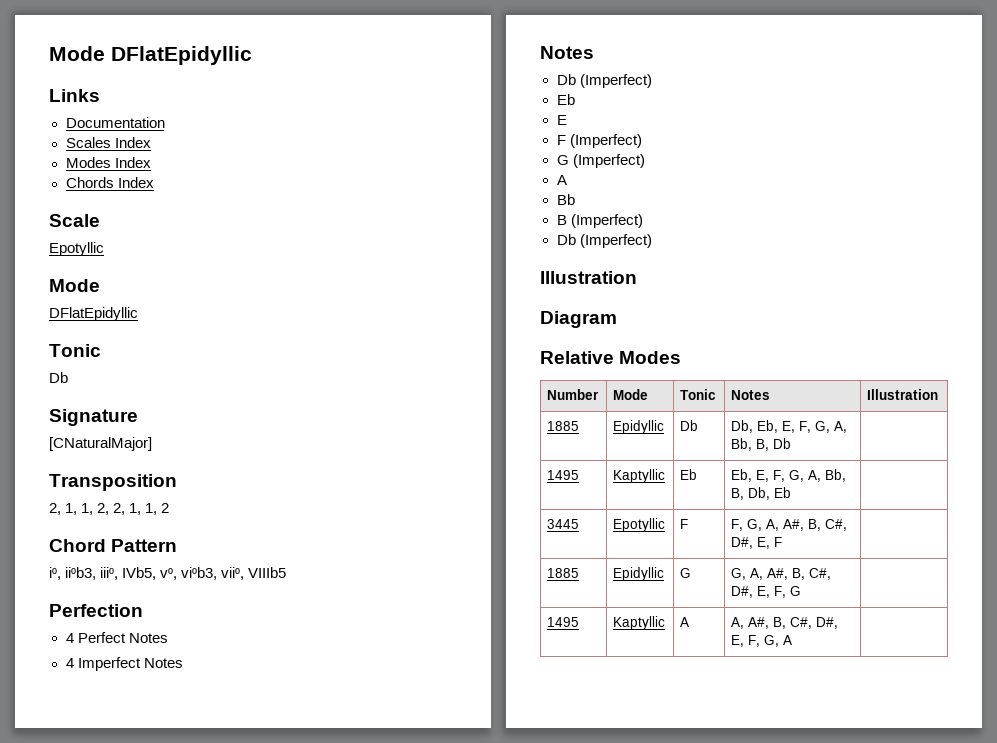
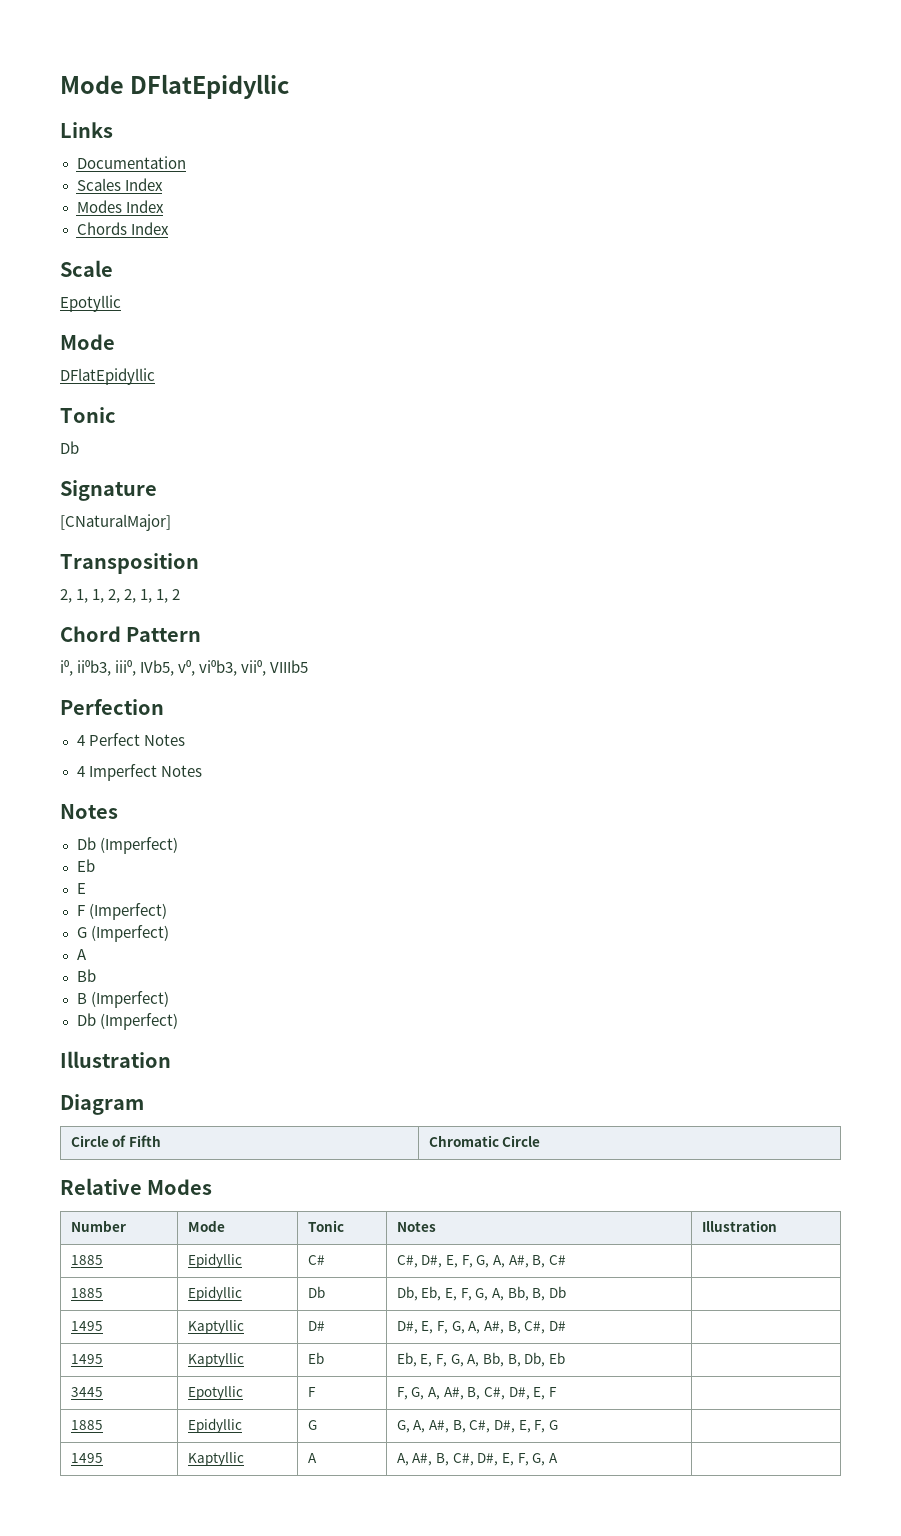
+ Circle of Fifth | Chromatic Circle
+ 1885 | Epidyllic | C# | C#, D#, E, F, G, A, A#, B, C# |
+ 1495 | Kaptyllic | D# | D#, E, F, G, A, A#, B, C#, D# |

